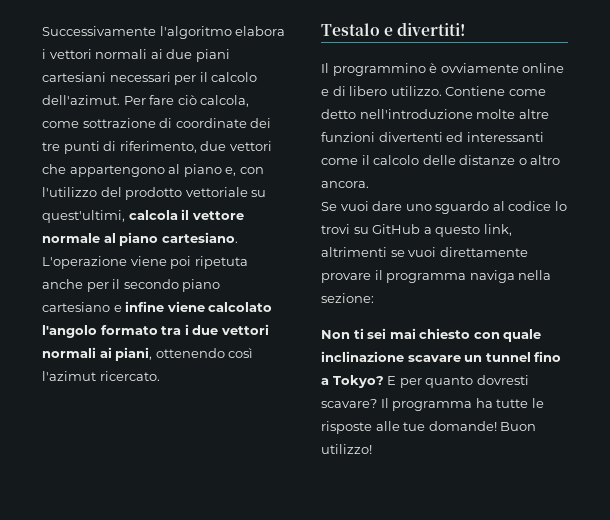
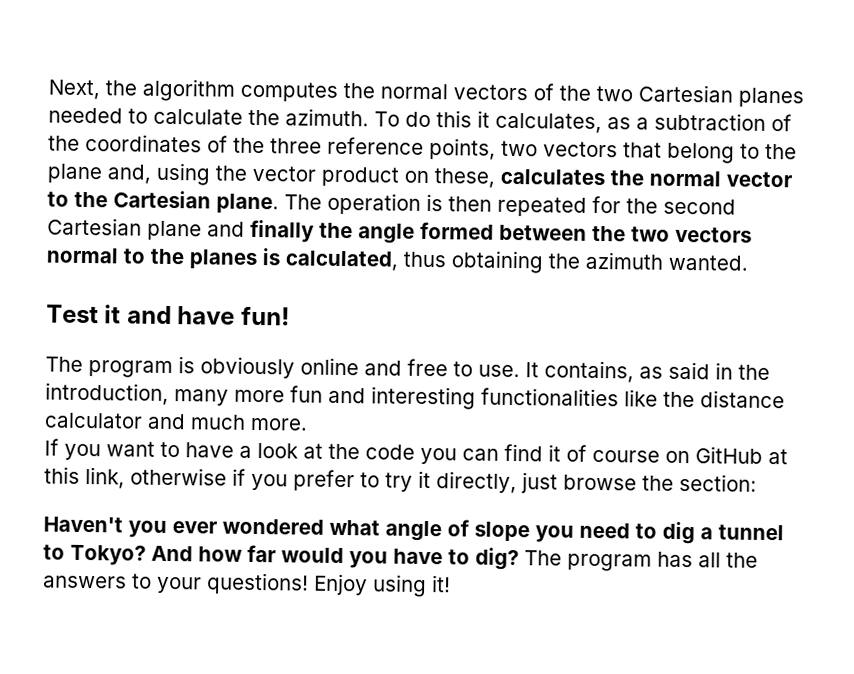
- Successivamente l'algoritmo elabora i vettori normali ai due piani cartesiani necessari per il calcolo dell'azimut. Per fare ciò calcola, come sottrazione di coordinate dei tre punti di riferimento, due vettori che appartengono al piano e, con l'utilizzo del prodotto vettoriale su quest'ultimi, calcola il vettore normale al piano cartesiano. L'operazione viene poi ripetuta anche per il secondo piano cartesiano e infine viene calcolato l'angolo formato tra i due vettori normali ai piani, ottenendo così l'azimut ricercato.
- Testalo e divertiti!
- Il programmino è ovviamente online e di libero utilizzo. Contiene come detto nell'introduzione molte altre funzioni divertenti ed interessanti come il calcolo delle distanze o altro ancora.
- Se vuoi dare uno sguardo al codice lo trovi su GitHub a questo link, altrimenti se vuoi direttamente provare il programma naviga nella sezione:
- Non ti sei mai chiesto con quale inclinazione scavare un tunnel fino a Tokyo? E per quanto dovresti scavare? Il programma ha tutte le risposte alle tue domande! Buon utilizzo!
+ Next, the algorithm computes the normal vectors of the two Cartesian planes needed to calculate the azimuth. To do this it calculates, as a subtraction of the coordinates of the three reference points, two vectors that belong to the plane and, using the vector product on these, calculates the normal vector to the Cartesian plane. The operation is then repeated for the second Cartesian plane and finally the angle formed between the two vectors normal to the planes is calculated, thus obtaining the azimuth wanted.
+ Test it and have fun!
+ The program is obviously online and free to use. It contains, as said in the introduction, many more fun and interesting functionalities like the distance calculator and much more.
+ If you want to have a look at the code you can find it of course on GitHub at this link, otherwise if you prefer to try it directly, just browse the section:
+ Haven't you ever wondered what angle of slope you need to dig a tunnel to Tokyo? And how far would you have to dig? The program has all the answers to your questions! Enjoy using it!

